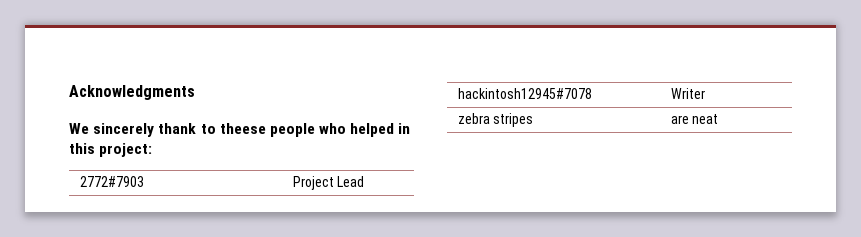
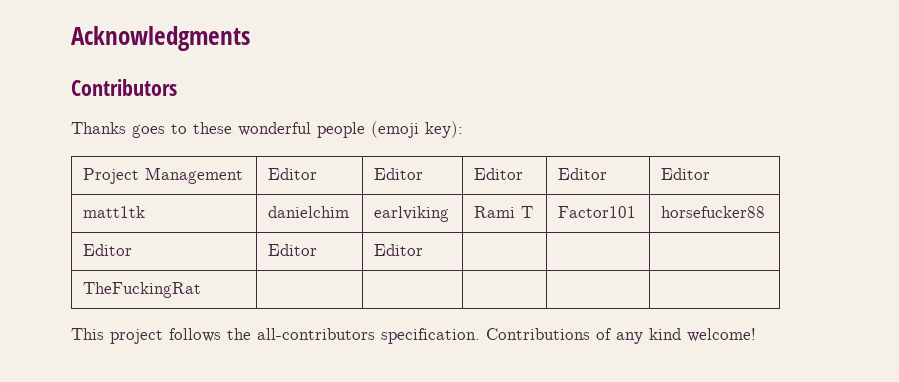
- We sincerely thank to theese people who helped in this project:
- 2772#7903 | Project Lead
- hackintosh12945#7078 | Writer
- zebra stripes | are neat
+ Contributors
+ Thanks goes to these wonderful people (emoji key):
+ Project Management | Editor | Editor | Editor | Editor | Editor
+ matt1tk | danielchim | earlviking | Rami T | Factor101 | horsefucker88
+ Editor | Editor | Editor | | |
+ TheFuckingRat | | | | |
+ This project follows the all-contributors specification. Contributions of any kind welcome!

